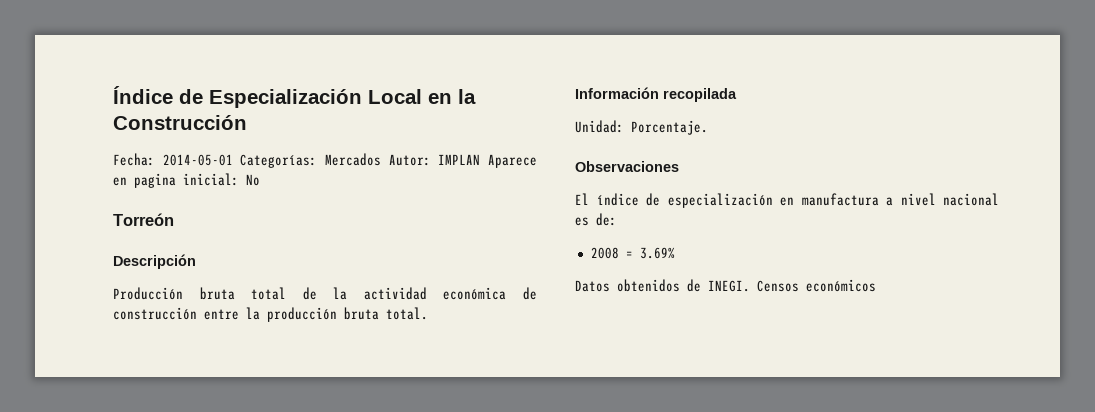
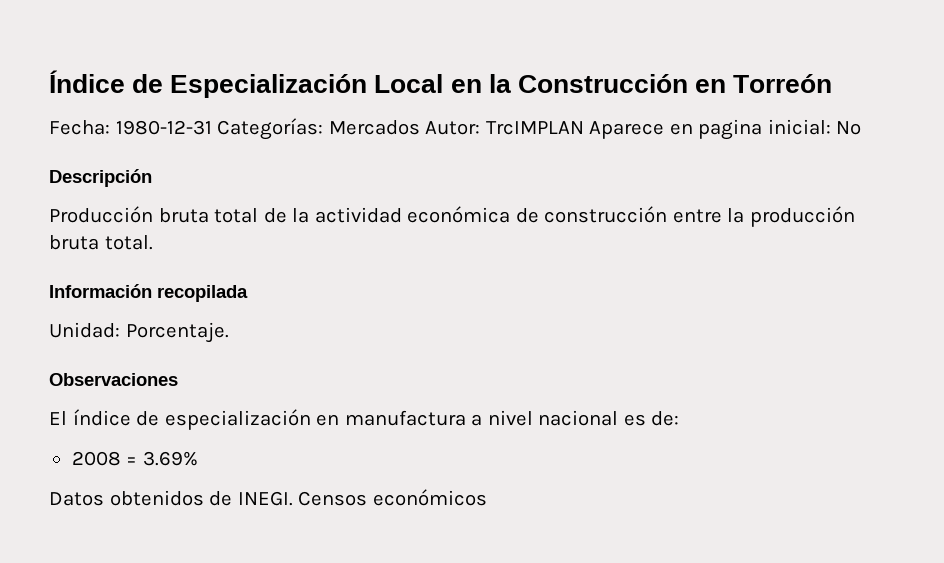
- Índice de Especialización Local en la Construcción
+ Índice de Especialización Local en la Construcción en Torreón
- Fecha: 2014-05-01 Categorías: Mercados Autor: IMPLAN Aparece en pagina inicial: No
+ Fecha: 1980-12-31 Categorías: Mercados Autor: TrcIMPLAN Aparece en pagina inicial: No
- Torreón

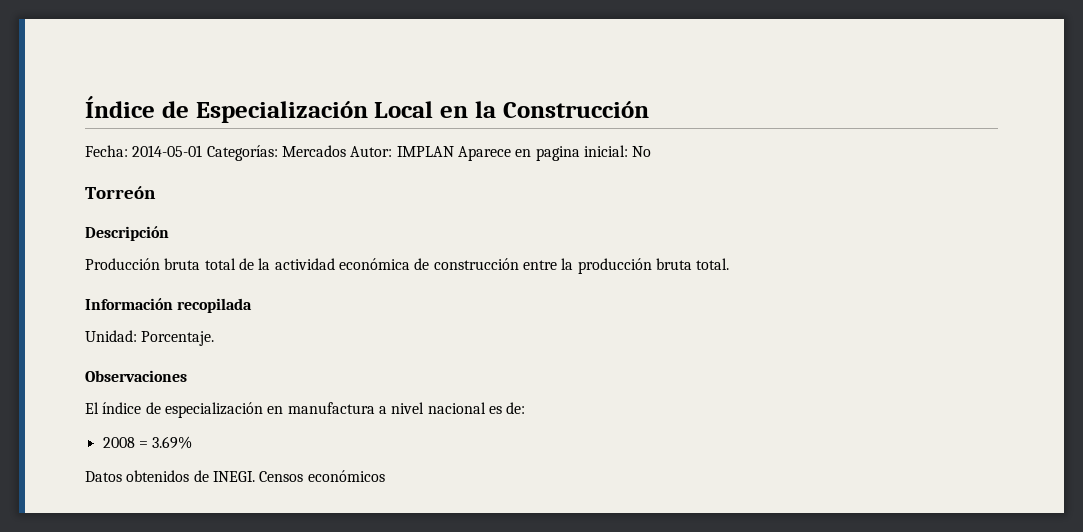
- Índice de Especialización Local en la Construcción en Torreón
+ Índice de Especialización Local en la Construcción
- Fecha: 1980-12-31 Categorías: Mercados Autor: TrcIMPLAN Aparece en pagina inicial: No
+ Fecha: 2014-05-01 Categorías: Mercados Autor: IMPLAN Aparece en pagina inicial: No
+ Torreón

